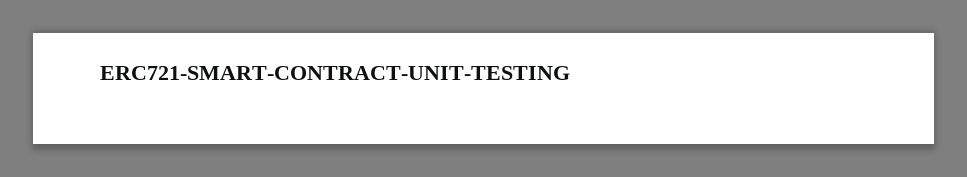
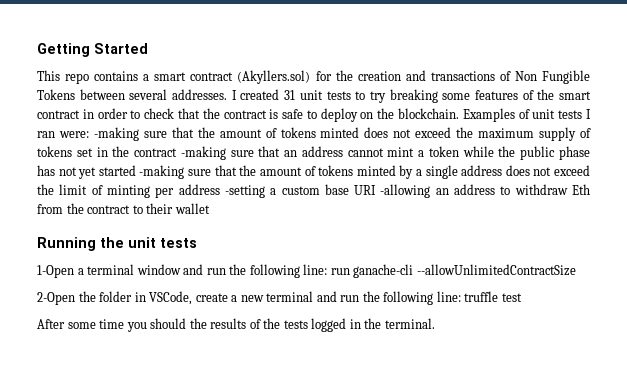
- ERC721-SMART-CONTRACT-UNIT-TESTING
+ Getting Started
+ This repo contains a smart contract (Akyllers.sol) for the creation and transactions of Non Fungible Tokens between several addresses. I created 31 unit tests to try breaking some features of the smart contract in order to check that the contract is safe to deploy on the blockchain. Examples of unit tests I ran were: -making sure that the amount of tokens minted does not exceed the maximum supply of tokens set in the contract -making sure that an address cannot mint a token while the public phase has not yet started -making sure that the amount of tokens minted by a single address does not exceed the limit of minting per address -setting a custom base URI -allowing an address to withdraw Eth from the contract to their wallet
+ Running the unit tests
+ 1-Open a terminal window and run the following line: run ganache-cli --allowUnlimitedContractSize
+ 2-Open the folder in VSCode, create a new terminal and run the following line: truffle test
+ After some time you should the results of the tests logged in the terminal.

